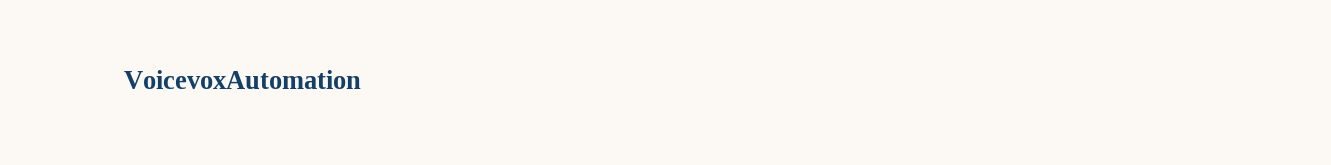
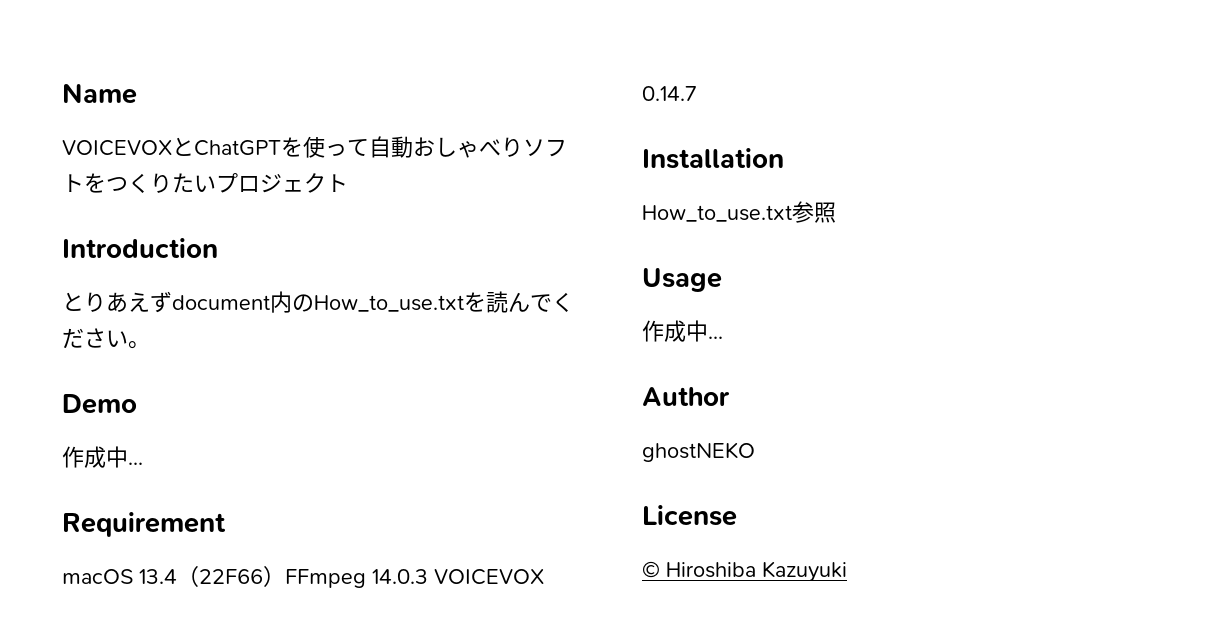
- VoicevoxAutomation
+ Name
+ VOICEVOXとChatGPTを使って自動おしゃべりソフトをつくりたいプロジェクト
+ Introduction
+ とりあえずdocument内のHow_to_use.txtを読んでください。
+ Demo
+ 作成中...
+ Requirement
+ macOS 13.4（22F66）FFmpeg 14.0.3 VOICEVOX 0.14.7
+ Installation
+ How_to_use.txt参照
+ Usage
+ 作成中...
+ Author
+ ghostNEKO
+ License
+ © Hiroshiba Kazuyuki

